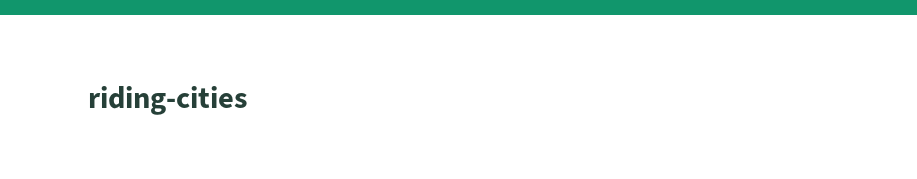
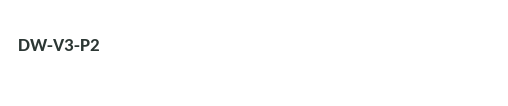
- riding-cities
+ DW-V3-P2

